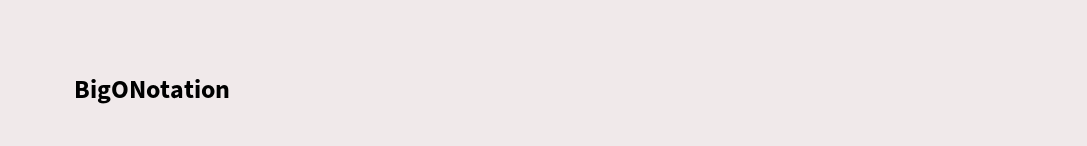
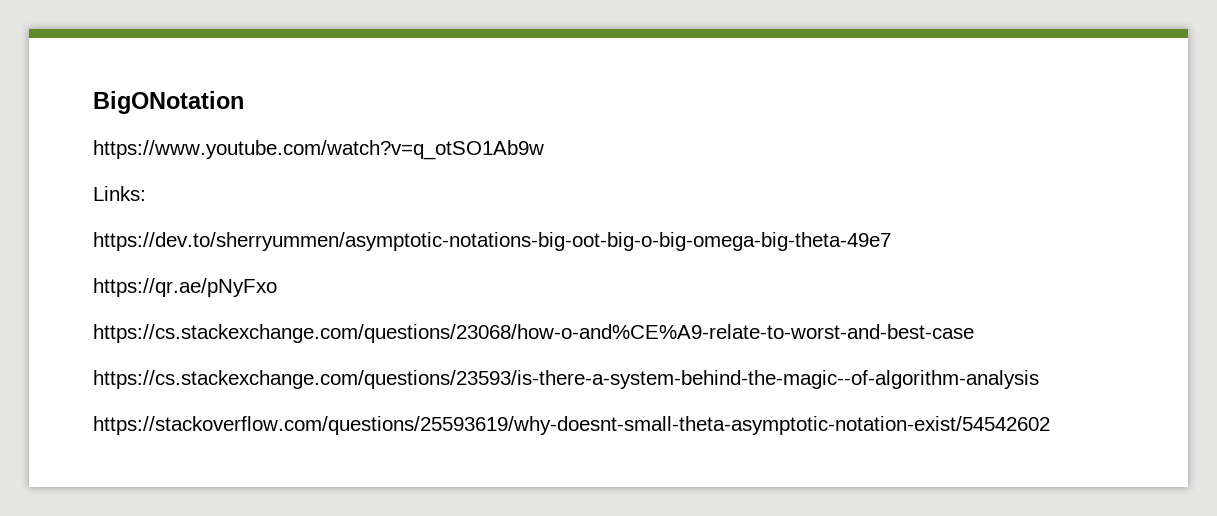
+ https://www.youtube.com/watch?v=q_otSO1Ab9w
+ Links:
+ https://dev.to/sherryummen/asymptotic-notations-big-oot-big-o-big-omega-big-theta-49e7
+ https://qr.ae/pNyFxo
+ https://cs.stackexchange.com/questions/23068/how-o-and%CE%A9-relate-to-worst-and-best-case
+ https://cs.stackexchange.com/questions/23593/is-there-a-system-behind-the-magic--of-algorithm-analysis
+ https://stackoverflow.com/questions/25593619/why-doesnt-small-theta-asymptotic-notation-exist/54542602

